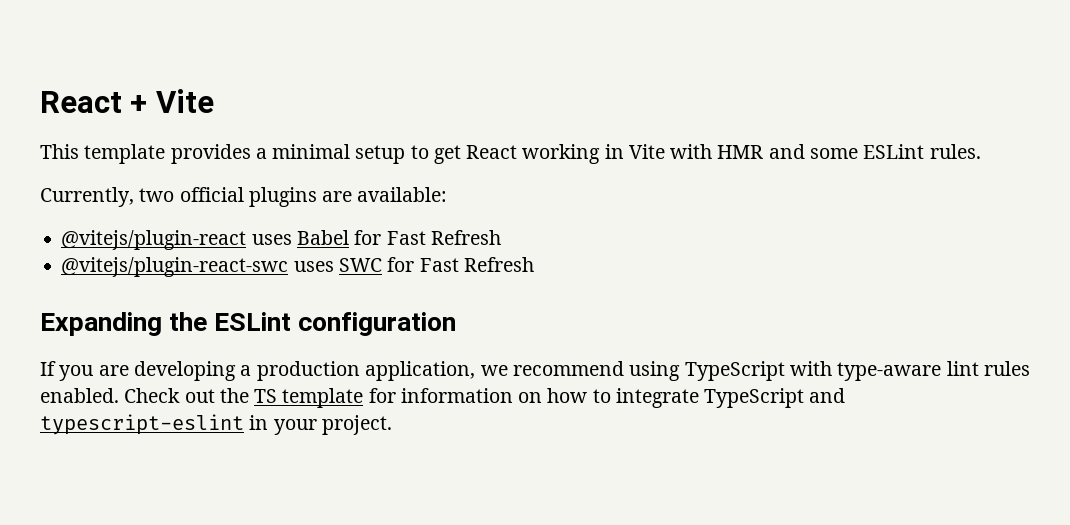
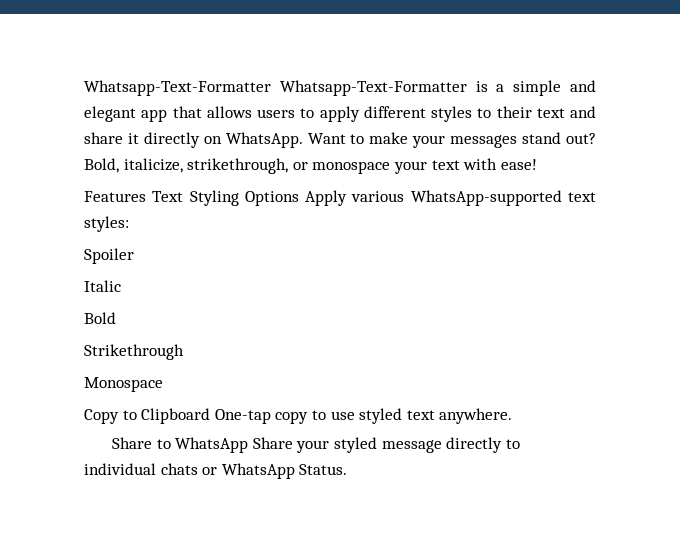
- React + Vite
- This template provides a minimal setup to get React working in Vite with HMR and some ESLint rules.
- Currently, two official plugins are available:
- @vitejs/plugin-react uses Babel for Fast Refresh
- @vitejs/plugin-react-swc uses SWC for Fast Refresh
- Expanding the ESLint configuration
- If you are developing a production application, we recommend using TypeScript with type-aware lint rules enabled. Check out the TS template for information on how to integrate TypeScript and typescript-eslint in your project.
+ Whatsapp-Text-Formatter Whatsapp-Text-Formatter is a simple and elegant app that allows users to apply different styles to their text and share it directly on WhatsApp. Want to make your messages stand out? Bold, italicize, strikethrough, or monospace your text with ease!
+ Features Text Styling Options Apply various WhatsApp-supported text styles:
+ Spoiler
+ Italic
+ Bold
+ Strikethrough
+ Monospace
+ Copy to Clipboard One-tap copy to use styled text anywhere.
+ Share to WhatsApp Share your styled message directly to individual chats or WhatsApp Status.

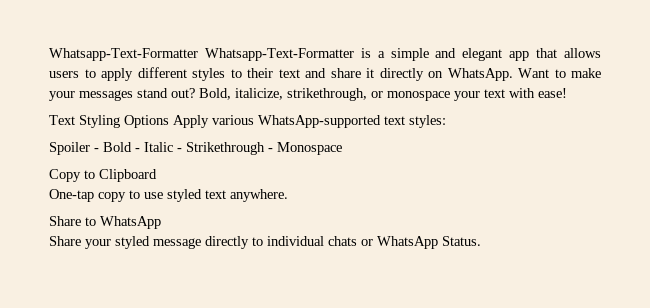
- Features Text Styling Options Apply various WhatsApp-supported text styles:
+ Text Styling Options Apply various WhatsApp-supported text styles:
- Spoiler
- Italic
- Bold
- Strikethrough
- Monospace
+ Spoiler - Bold - Italic - Strikethrough - Monospace
- Copy to Clipboard One-tap copy to use styled text anywhere.
+ Copy to Clipboard
+ One-tap copy to use styled text anywhere.
- Share to WhatsApp Share your styled message directly to individual chats or WhatsApp Status.
+ Share to WhatsApp
+ Share your styled message directly to individual chats or WhatsApp Status.

